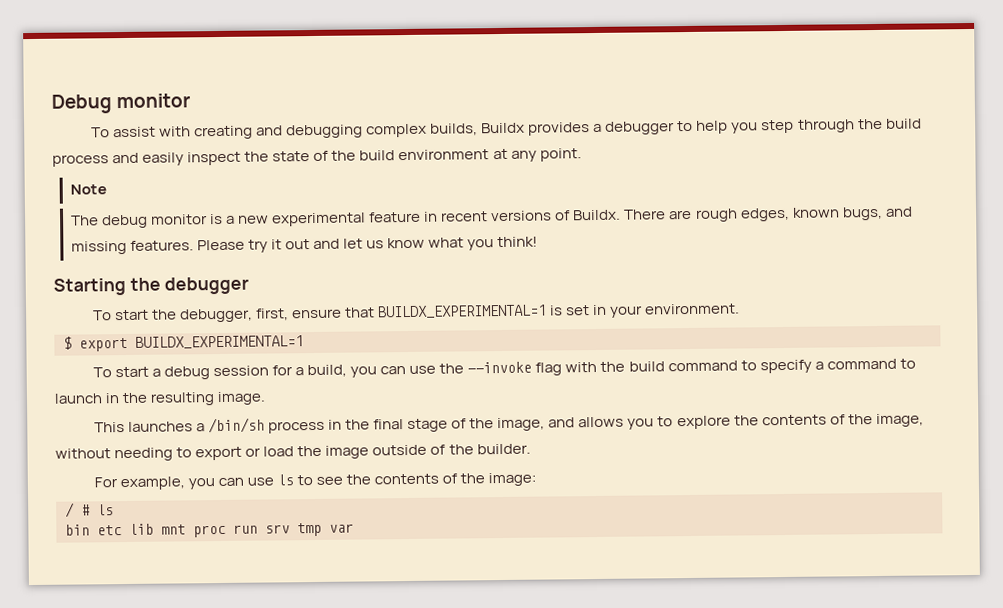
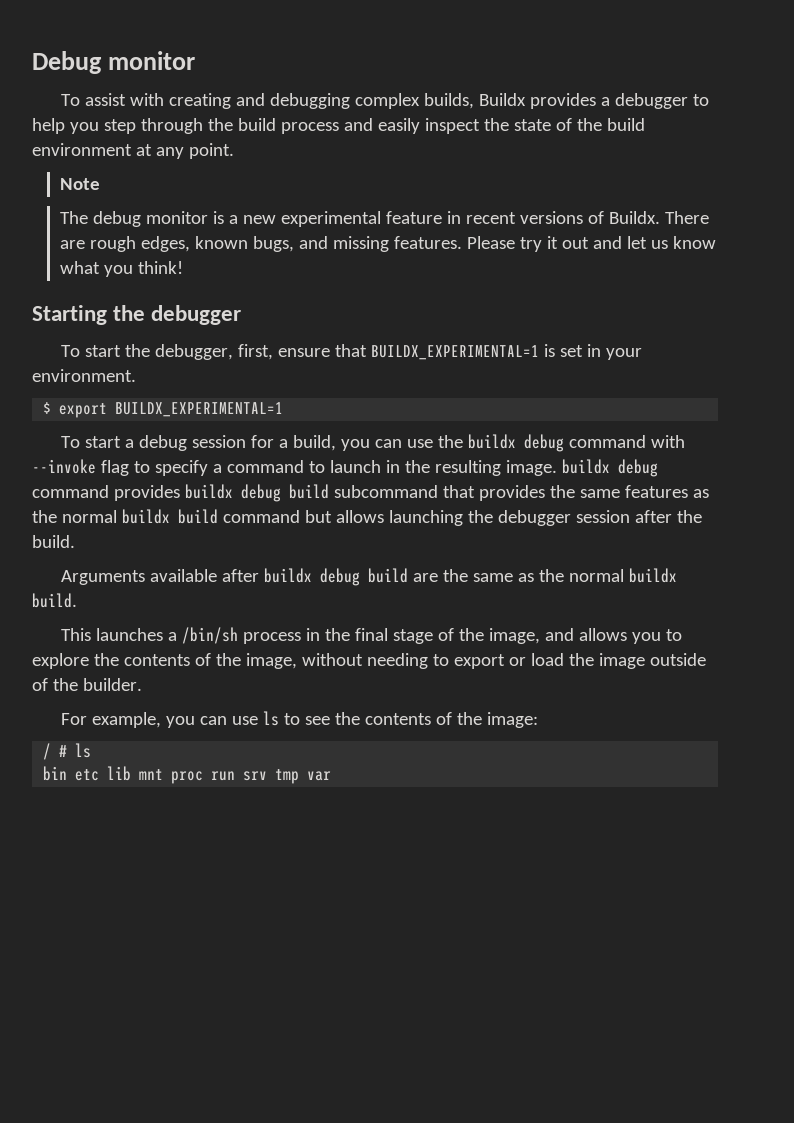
- To start a debug session for a build, you can use the --invoke flag with the build command to specify a command to launch in the resulting image.
+ To start a debug session for a build, you can use the buildx debug command with --invoke flag to specify a command to launch in the resulting image. buildx debug command provides buildx debug build subcommand that provides the same features as the normal buildx build command but allows launching the debugger session after the build.
+ Arguments available after buildx debug build are the same as the normal buildx build.

